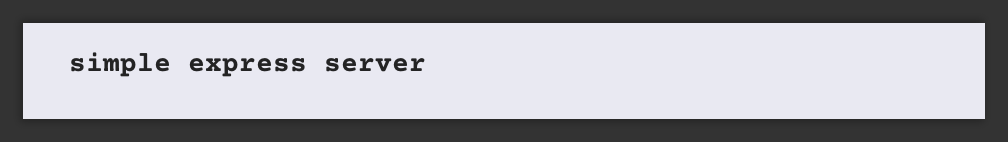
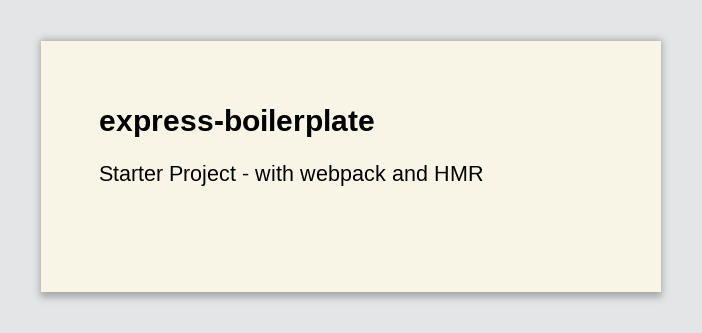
- simple express server
+ express-boilerplate
+ Starter Project - with webpack and HMR

